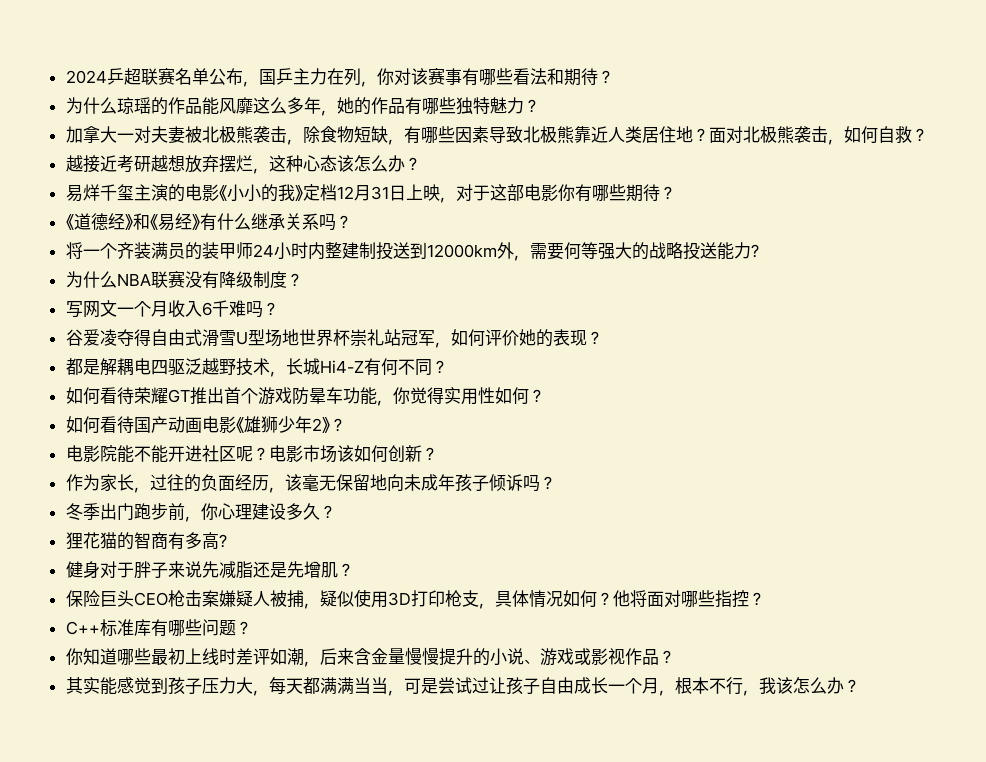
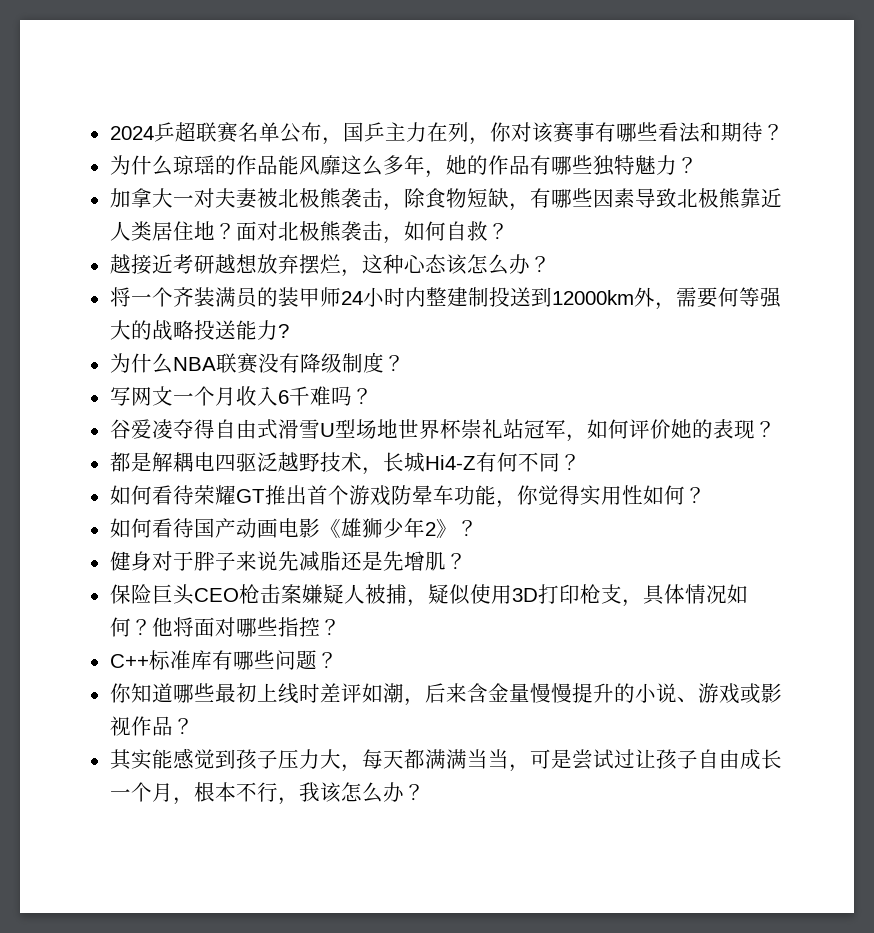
- 易烊千玺主演的电影《小小的我》定档12月31日上映，对于这部电影你有哪些期待？
- 《道德经》和《易经》有什么继承关系吗？
- 电影院能不能开进社区呢？电影市场该如何创新？
- 作为家长，过往的负面经历，该毫无保留地向未成年孩子倾诉吗？
- 冬季出门跑步前，你心理建设多久？
- 狸花猫的智商有多高?

